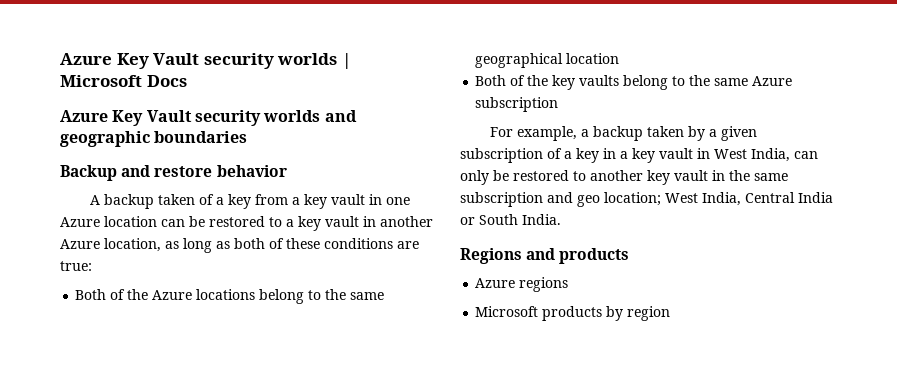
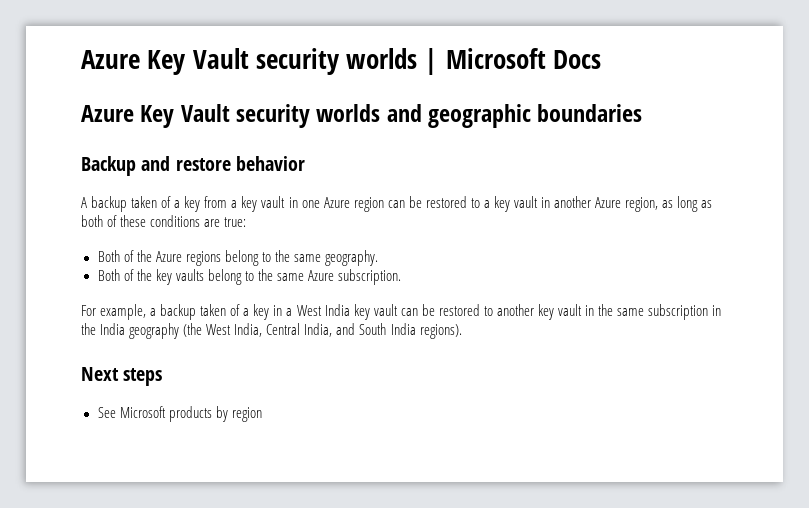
- A backup taken of a key from a key vault in one Azure location can be restored to a key vault in another Azure location, as long as both of these conditions are true:
+ A backup taken of a key from a key vault in one Azure region can be restored to a key vault in another Azure region, as long as both of these conditions are true:
- Both of the Azure locations belong to the same geographical location
+ Both of the Azure regions belong to the same geography.
- Both of the key vaults belong to the same Azure subscription
+ Both of the key vaults belong to the same Azure subscription.
- For example, a backup taken by a given subscription of a key in a key vault in West India, can only be restored to another key vault in the same subscription and geo location; West India, Central India or South India.
- Regions and products
- Azure regions
- Microsoft products by region
+ For example, a backup taken of a key in a West India key vault can be restored to another key vault in the same subscription in the India geography (the West India, Central India, and South India regions).
+ Next steps
+ See Microsoft products by region

